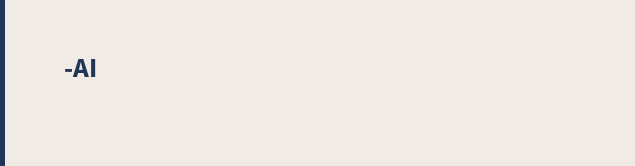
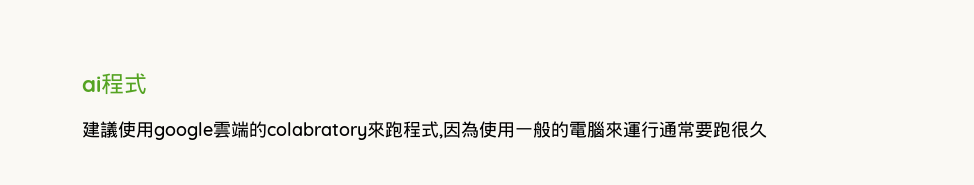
- -AI
+ ai程式
+ 建議使用google雲端的colabratory來跑程式,因為使用一般的電腦來運行通常要跑很久

